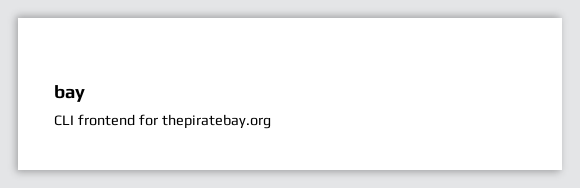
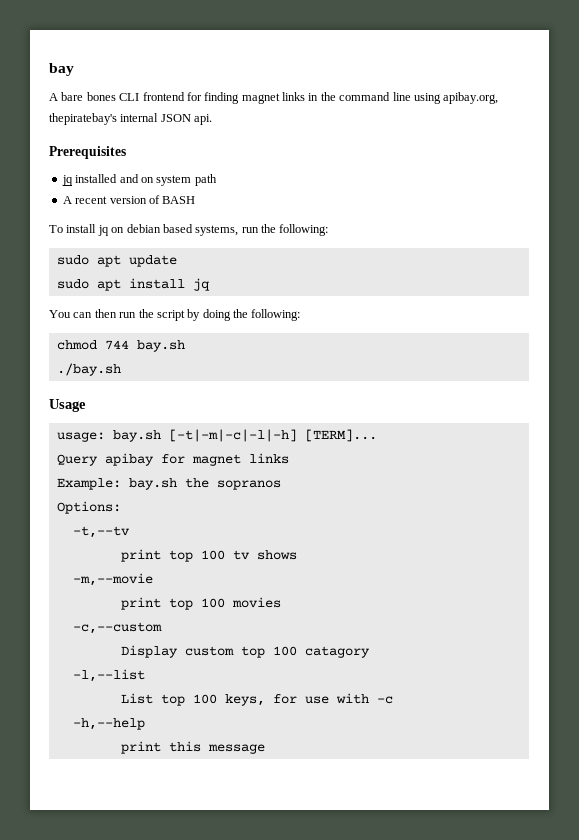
- CLI frontend for thepiratebay.org
+ A bare bones CLI frontend for finding magnet links in the command line using apibay.org, thepiratebay's internal JSON api.
+ Prerequisites
+ jq installed and on system path
+ A recent version of BASH
+ To install jq on debian based systems, run the following:
+ sudo apt update
+ sudo apt install jq
+ You can then run the script by doing the following:
+ chmod 744 bay.sh
+ ./bay.sh
+ Usage
+ usage: bay.sh [-t|-m|-c|-l|-h] [TERM]...
+ Query apibay for magnet links
+ Example: bay.sh the sopranos
+ Options:
+ -t,--tv
+ print top 100 tv shows
+ -m,--movie
+ print top 100 movies
+ -c,--custom
+ Display custom top 100 catagory
+ -l,--list
+ List top 100 keys, for use with -c
+ -h,--help
+ print this message

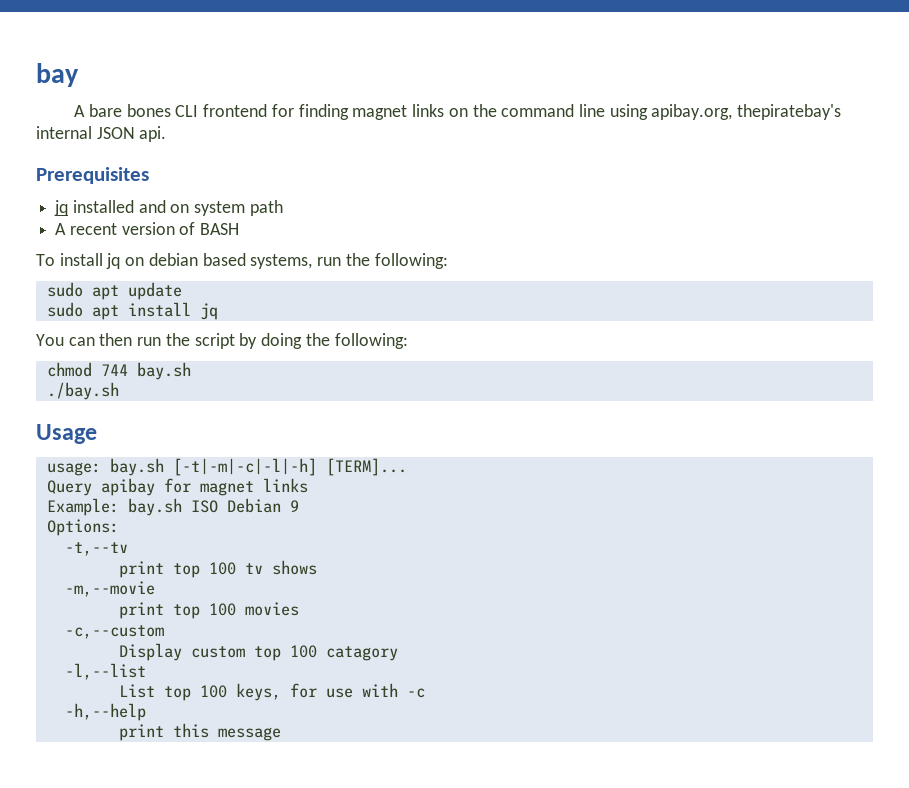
- A bare bones CLI frontend for finding magnet links in the command line using apibay.org, thepiratebay's internal JSON api.
+ A bare bones CLI frontend for finding magnet links on the command line using apibay.org, thepiratebay's internal JSON api.
- Example: bay.sh the sopranos
+ Example: bay.sh ISO Debian 9

